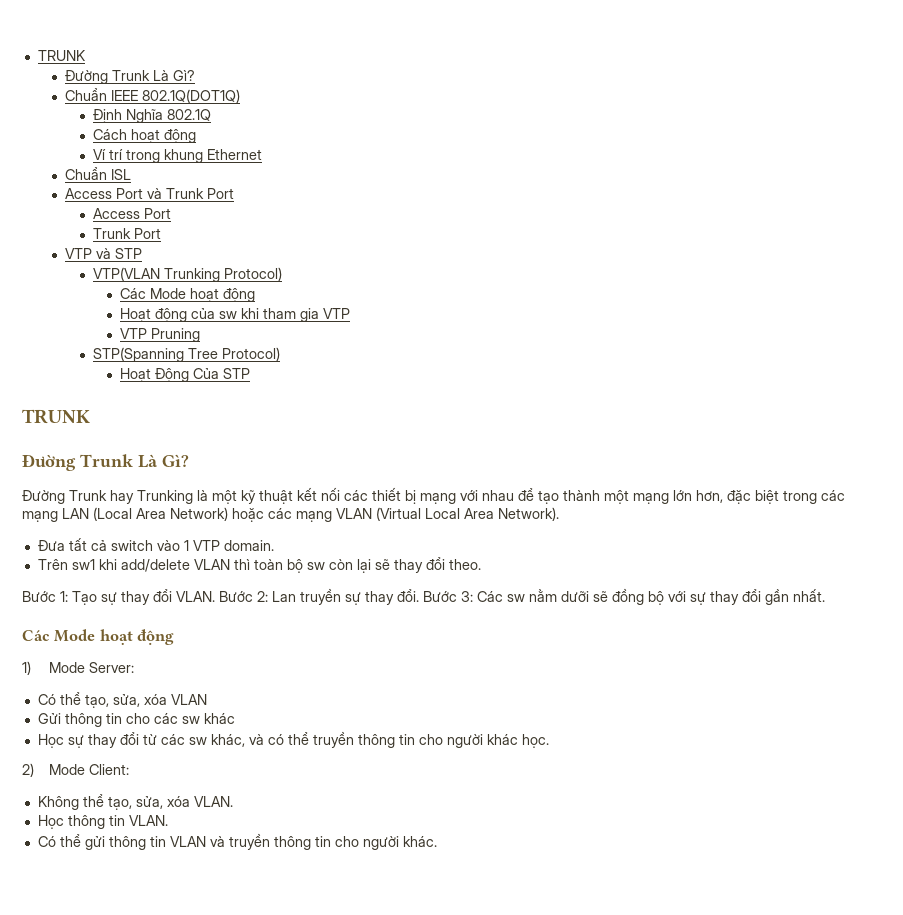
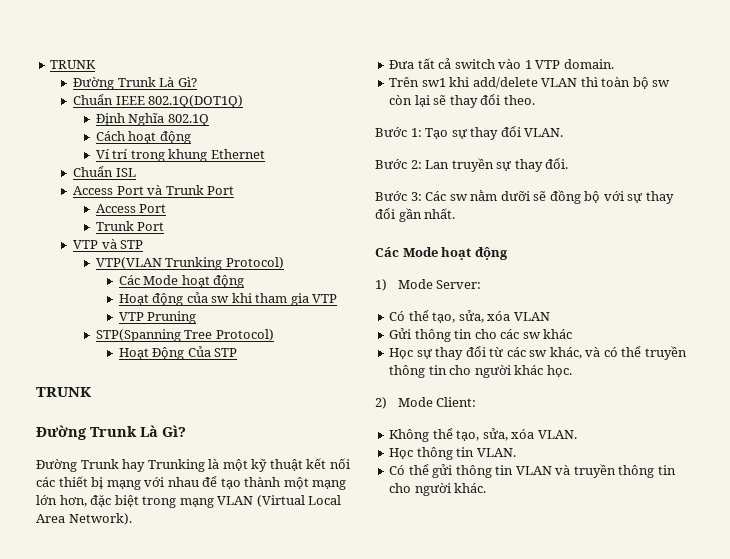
- Đường Trunk hay Trunking là một kỹ thuật kết nối các thiết bị mạng với nhau để tạo thành một mạng lớn hơn, đặc biệt trong các mạng LAN (Local Area Network) hoặc các mạng VLAN (Virtual Local Area Network).
+ Đường Trunk hay Trunking là một kỹ thuật kết nối các thiết bị mạng với nhau để tạo thành một mạng lớn hơn, đặc biệt trong mạng VLAN (Virtual Local Area Network).
- Bước 1: Tạo sự thay đổi VLAN. Bước 2: Lan truyền sự thay đổi. Bước 3: Các sw nằm dưỡi sẽ đồng bộ với sự thay đổi gần nhất.
+ Bước 1: Tạo sự thay đổi VLAN.
+ Bước 2: Lan truyền sự thay đổi.
+ Bước 3: Các sw nằm dưỡi sẽ đồng bộ với sự thay đổi gần nhất.

